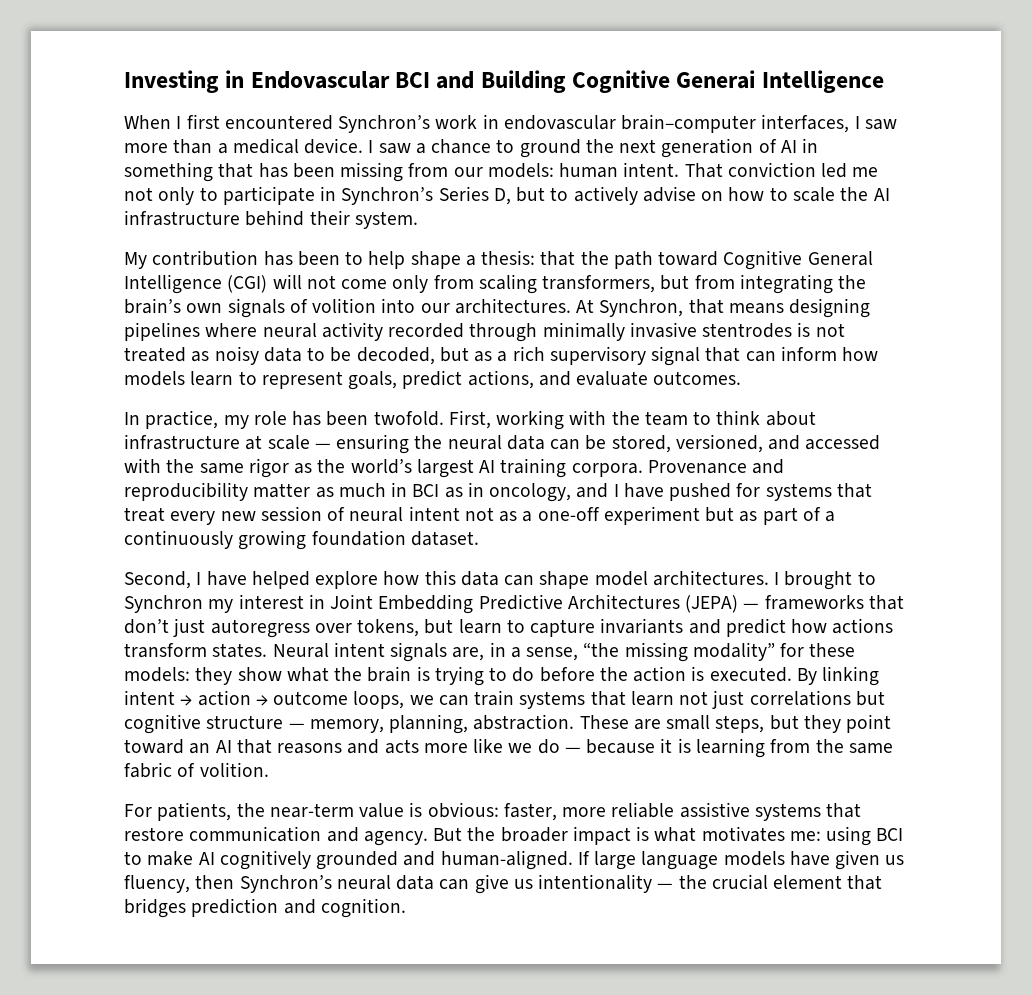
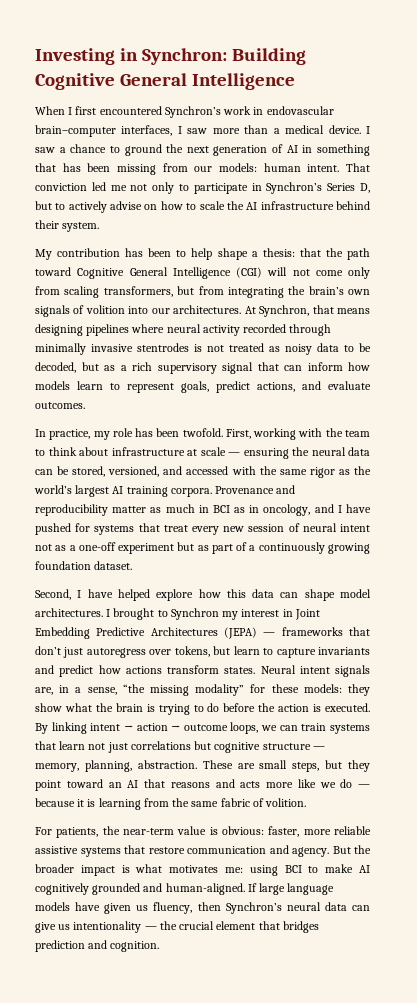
- Investing in Endovascular BCI and Building Cognitive Generai Intelligence
+ Investing in Synchron: Building Cognitive General Intelligence

